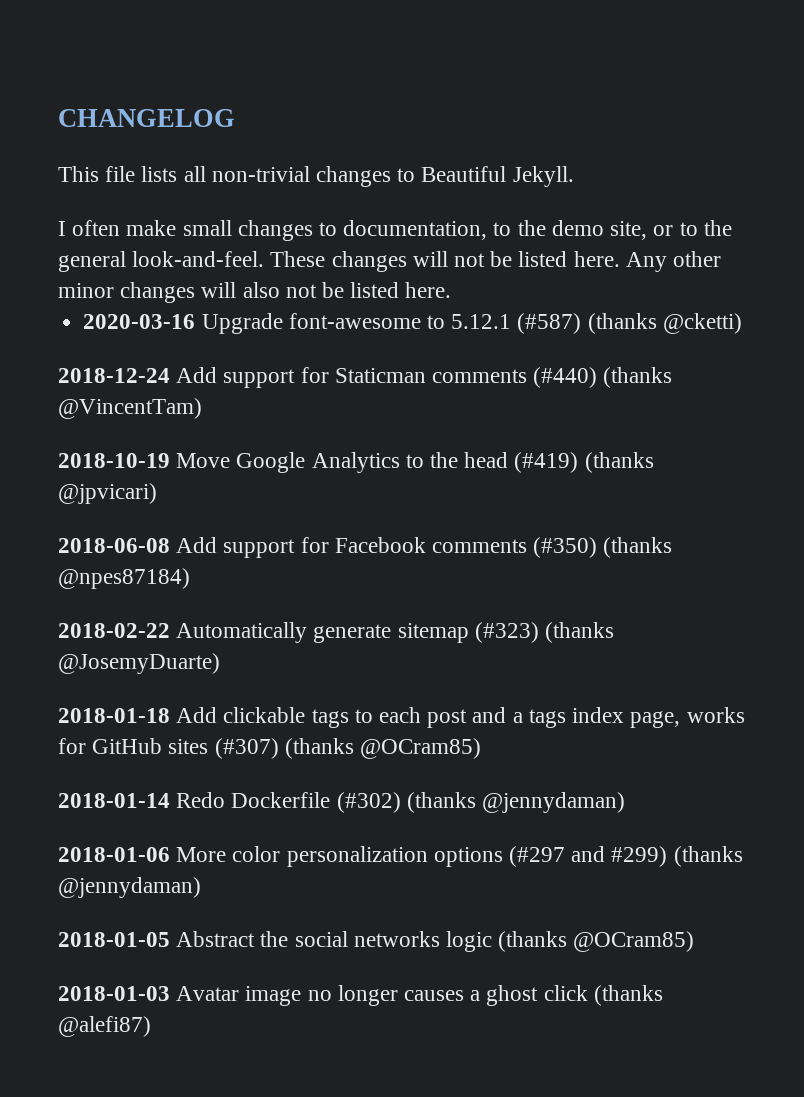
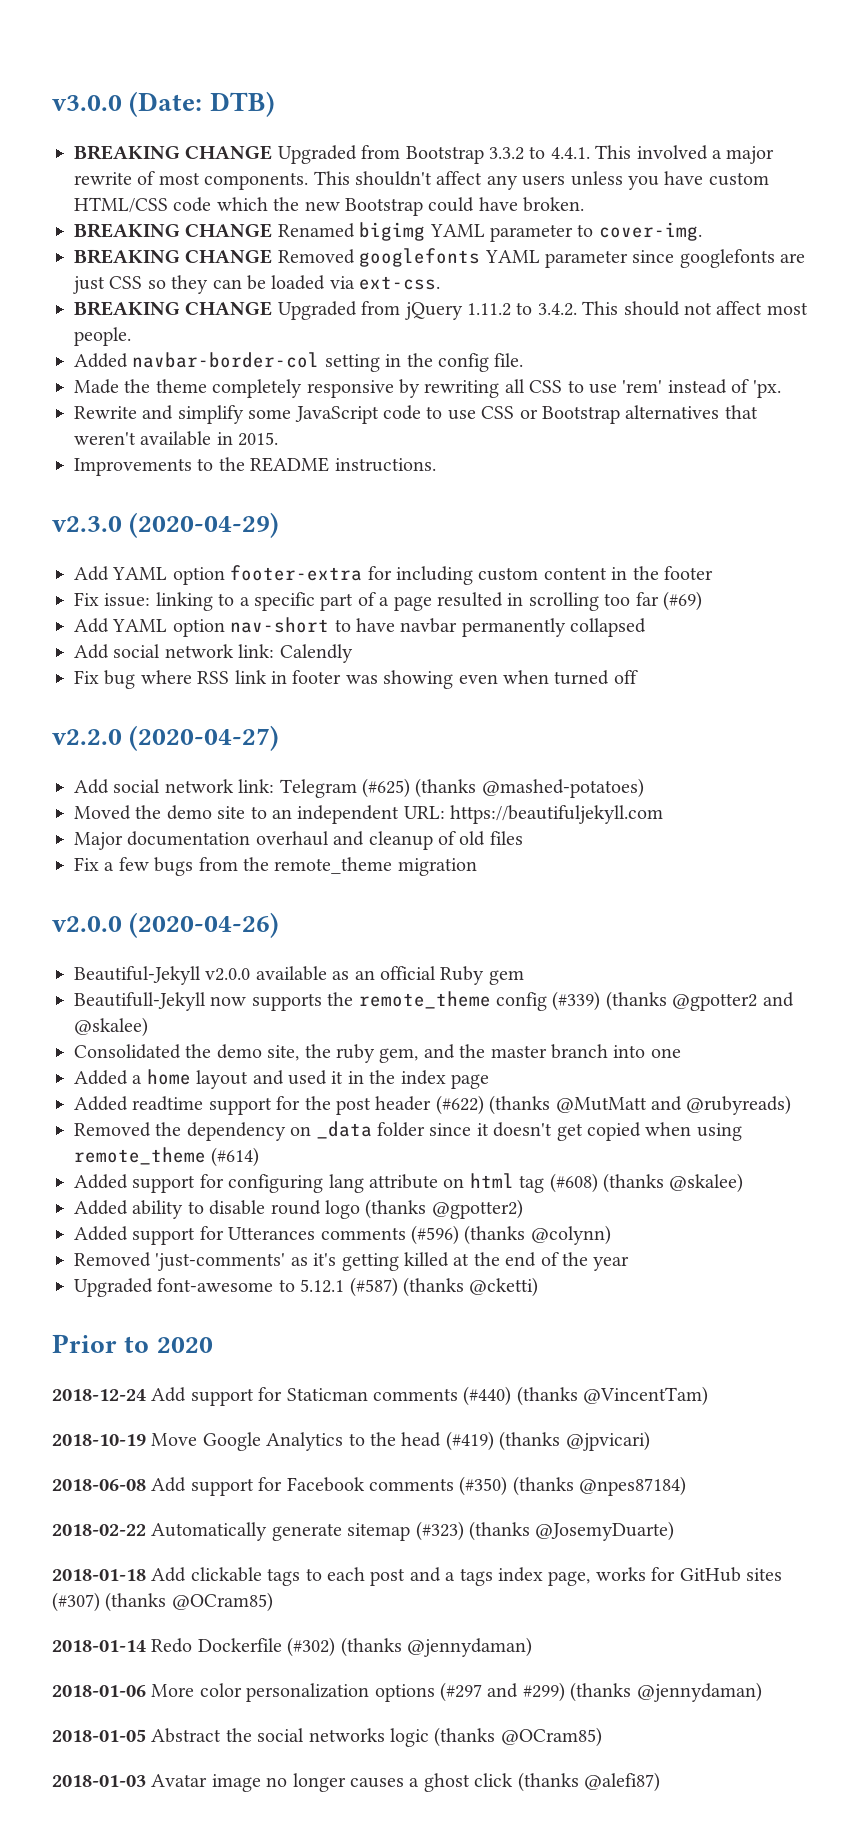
- CHANGELOG
- This file lists all non-trivial changes to Beautiful Jekyll.
- I often make small changes to documentation, to the demo site, or to the general look-and-feel. These changes will not be listed here. Any other minor changes will also not be listed here.
- 2020-03-16 Upgrade font-awesome to 5.12.1 (#587) (thanks @cketti)
+ v3.0.0 (Date: DTB)
+ BREAKING CHANGE Upgraded from Bootstrap 3.3.2 to 4.4.1. This involved a major rewrite of most components. This shouldn't affect any users unless you have custom HTML/CSS code which the new Bootstrap could have broken.
+ BREAKING CHANGE Renamed bigimg YAML parameter to cover-img.
+ BREAKING CHANGE Removed googlefonts YAML parameter since googlefonts are just CSS so they can be loaded via ext-css.
+ BREAKING CHANGE Upgraded from jQuery 1.11.2 to 3.4.2. This should not affect most people.
+ Added navbar-border-col setting in the config file.
+ Made the theme completely responsive by rewriting all CSS to use 'rem' instead of 'px.
+ Rewrite and simplify some JavaScript code to use CSS or Bootstrap alternatives that weren't available in 2015.
+ Improvements to the README instructions.
+ v2.3.0 (2020-04-29)
+ Add YAML option footer-extra for including custom content in the footer
+ Fix issue: linking to a specific part of a page resulted in scrolling too far (#69)
+ Add YAML option nav-short to have navbar permanently collapsed
+ Add social network link: Calendly
+ Fix bug where RSS link in footer was showing even when turned off
+ v2.2.0 (2020-04-27)
+ Add social network link: Telegram (#625) (thanks @mashed-potatoes)
+ Moved the demo site to an independent URL: https://beautifuljekyll.com
+ Major documentation overhaul and cleanup of old files
+ Fix a few bugs from the remote_theme migration
+ v2.0.0 (2020-04-26)
+ Beautiful-Jekyll v2.0.0 available as an official Ruby gem
+ Beautifull-Jekyll now supports the remote_theme config (#339) (thanks @gpotter2 and @skalee)
+ Consolidated the demo site, the ruby gem, and the master branch into one
+ Added a home layout and used it in the index page
+ Added readtime support for the post header (#622) (thanks @MutMatt and @rubyreads)
+ Removed the dependency on _data folder since it doesn't get copied when using remote_theme (#614)
+ Added support for configuring lang attribute on html tag (#608) (thanks @skalee)
+ Added ability to disable round logo (thanks @gpotter2)
+ Added support for Utterances comments (#596) (thanks @colynn)
+ Removed 'just-comments' as it's getting killed at the end of the year
+ Upgraded font-awesome to 5.12.1 (#587) (thanks @cketti)
+ Prior to 2020

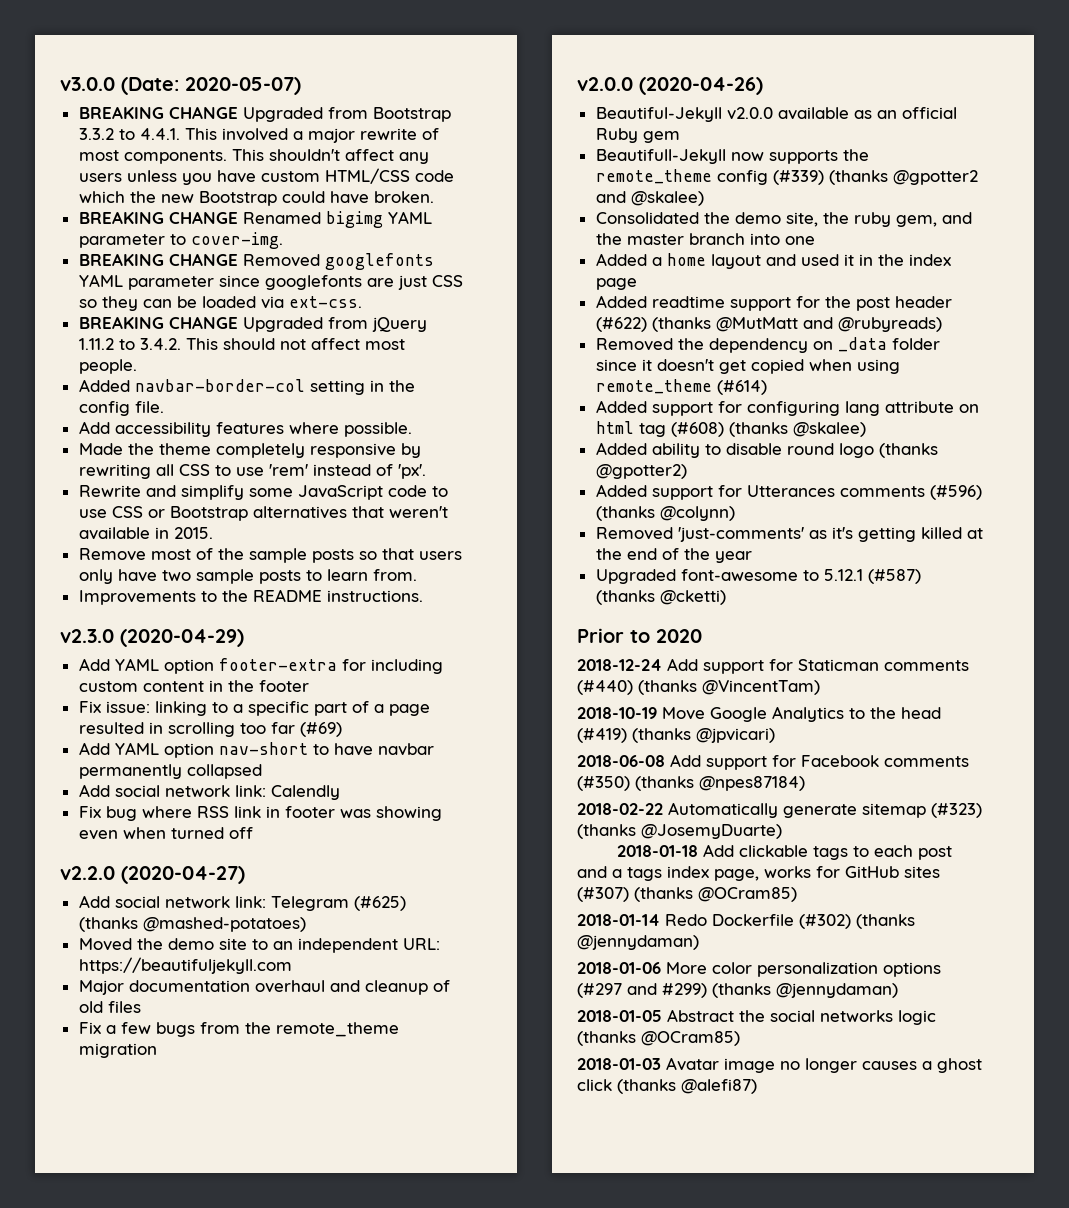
- v3.0.0 (Date: DTB)
+ v3.0.0 (Date: 2020-05-07)
+ Add accessibility features where possible.
- Made the theme completely responsive by rewriting all CSS to use 'rem' instead of 'px.
+ Made the theme completely responsive by rewriting all CSS to use 'rem' instead of 'px'.
+ Remove most of the sample posts so that users only have two sample posts to learn from.

